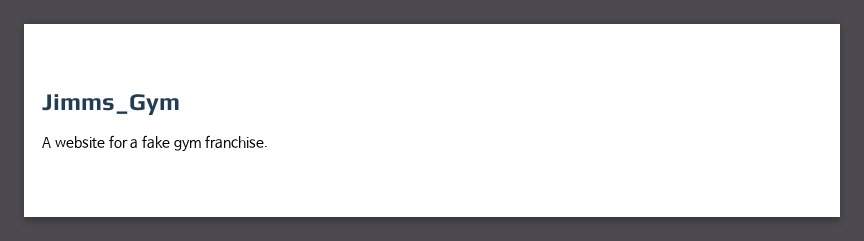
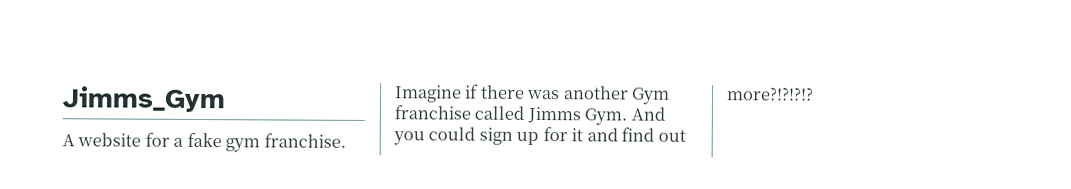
+ Imagine if there was another Gym franchise called Jimms Gym. And you could sign up for it and find out more?!?!?!?

